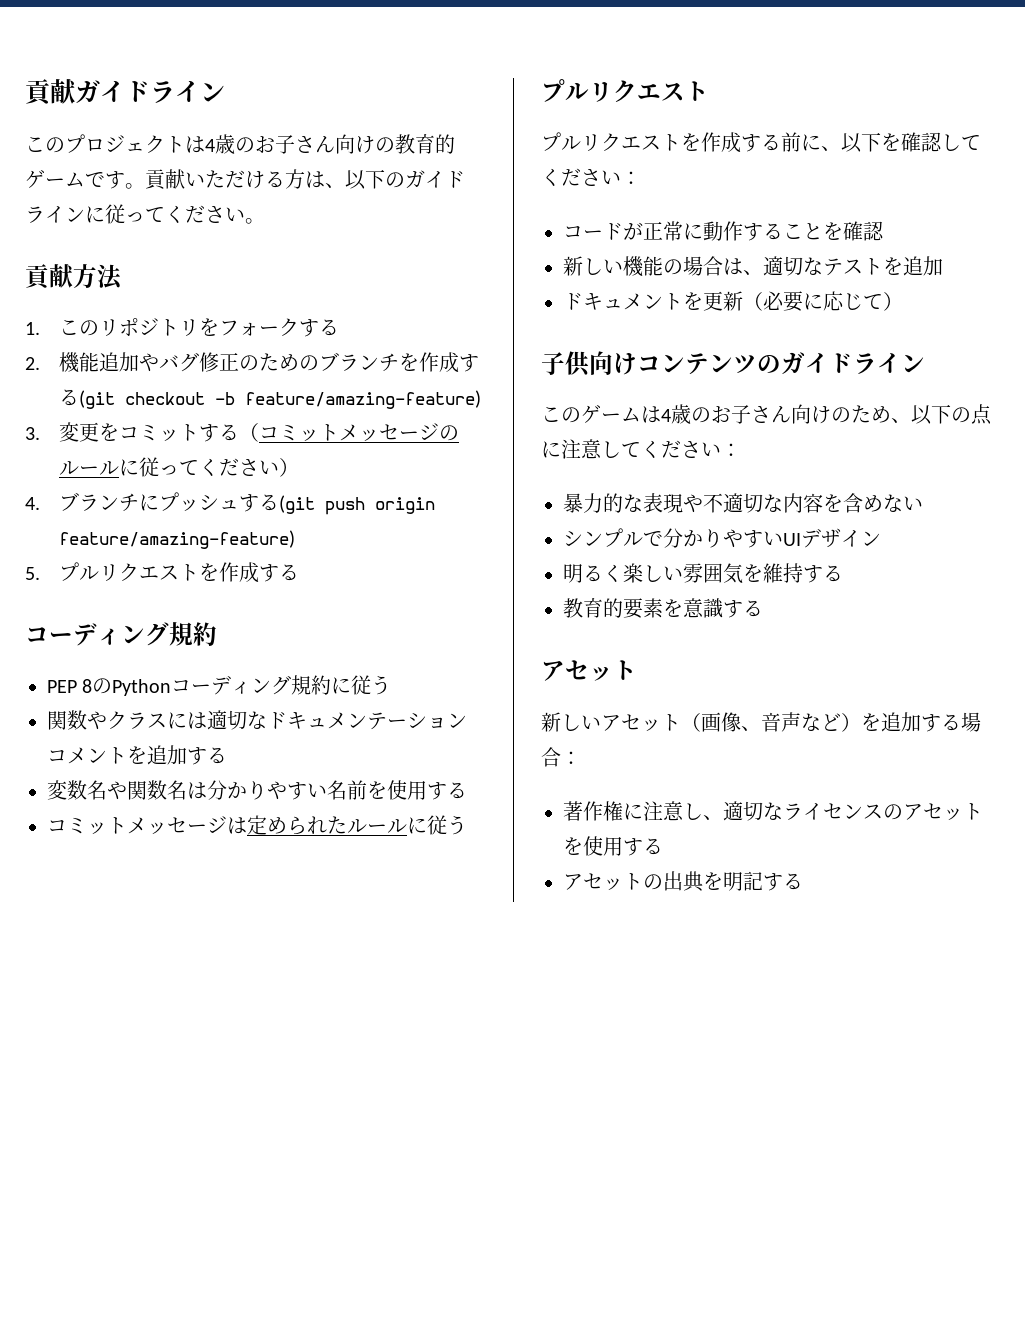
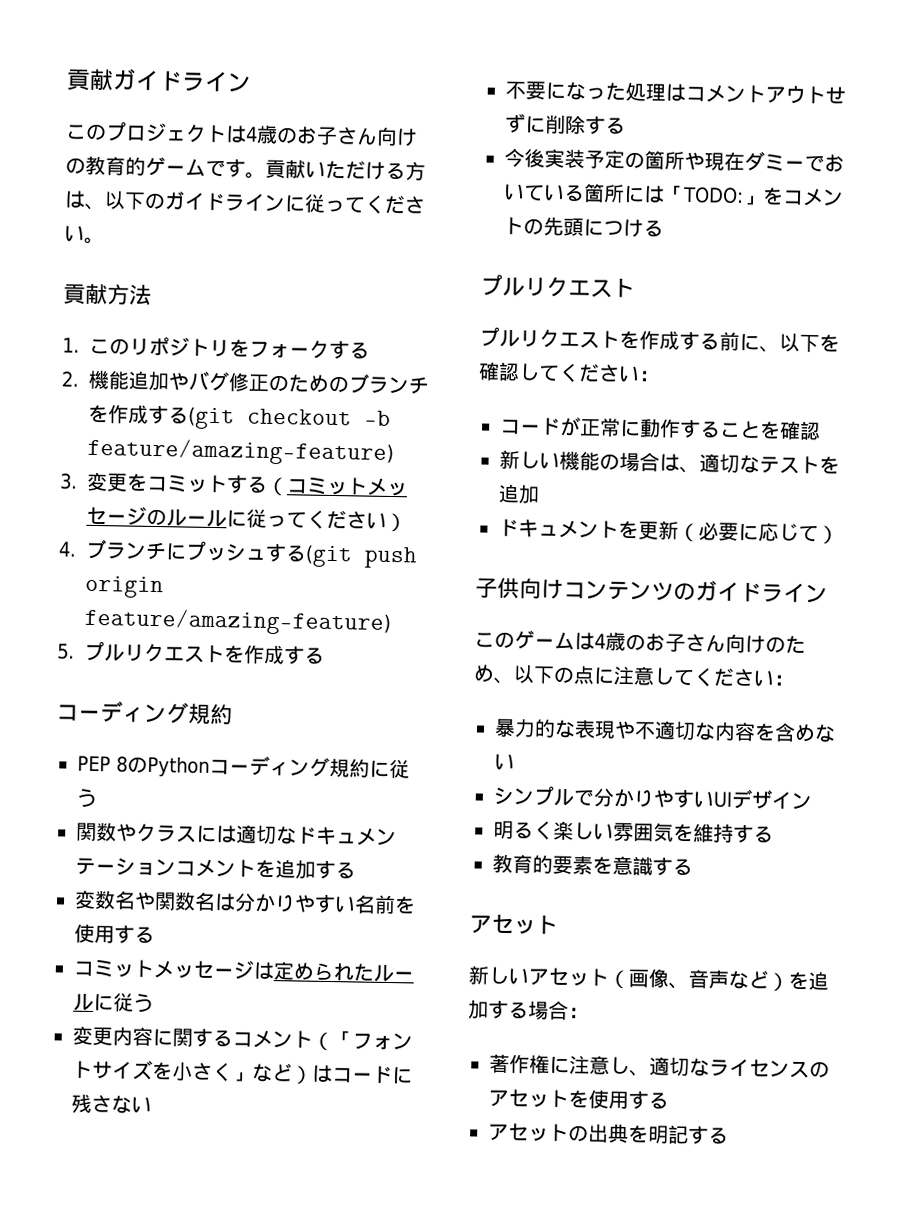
+ 変更内容に関するコメント（「フォントサイズを小さく」など）はコードに残さない
+ 不要になった処理はコメントアウトせずに削除する
+ 今後実装予定の箇所や現在ダミーでおいている箇所には「TODO:」をコメントの先頭につける

